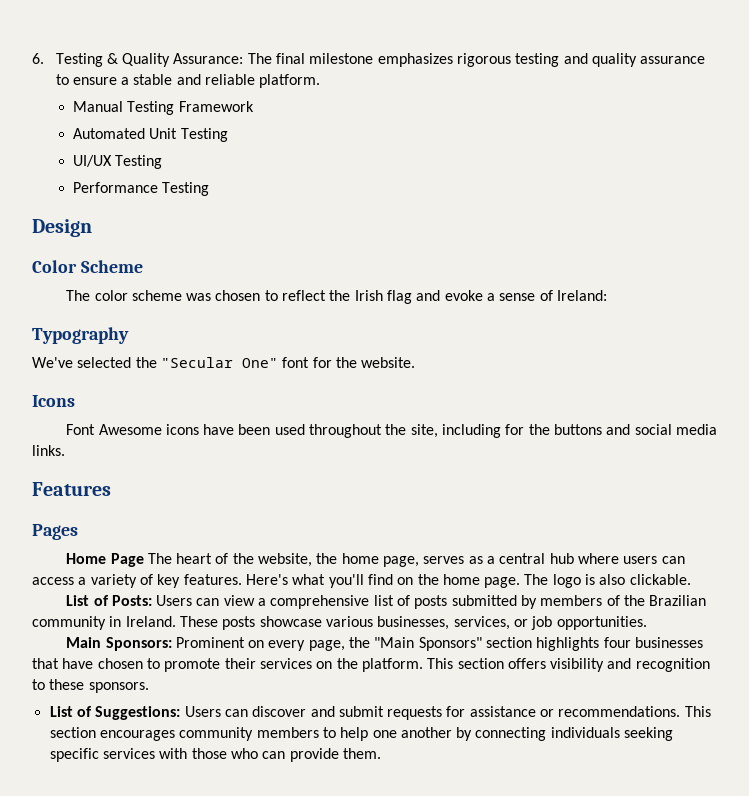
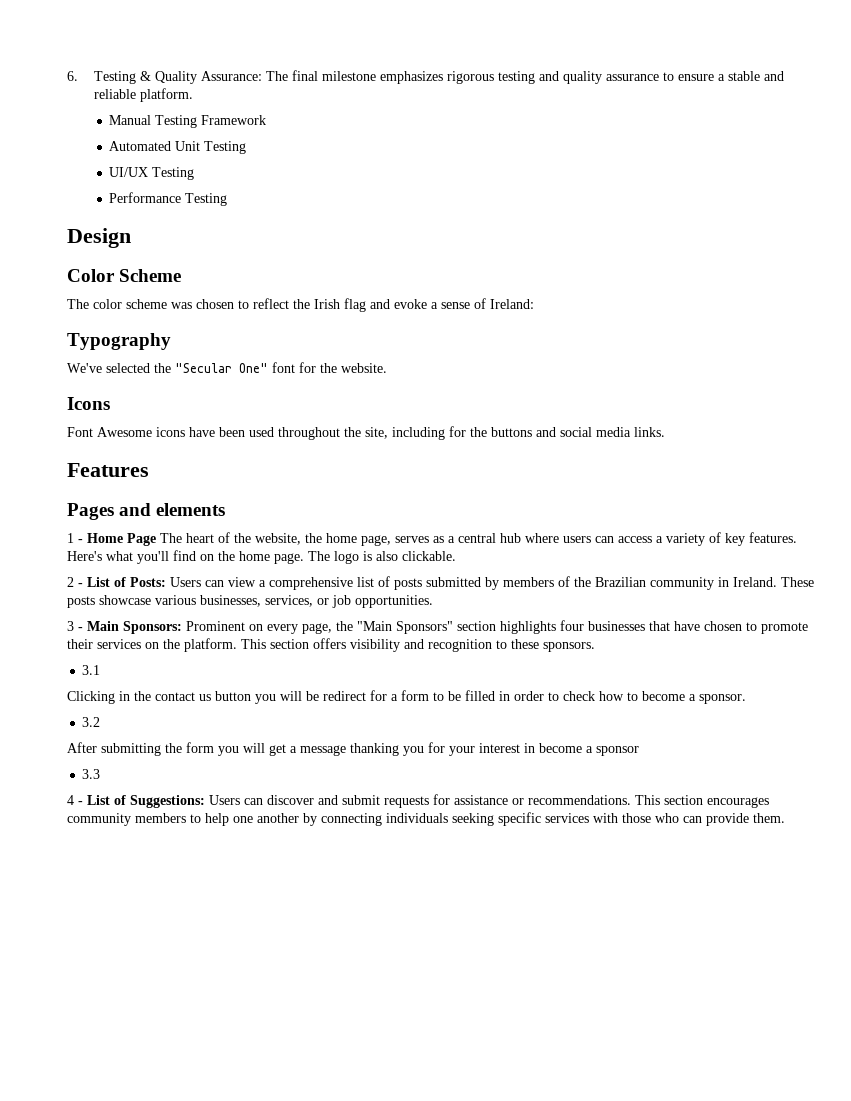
- Pages
- Home Page The heart of the website, the home page, serves as a central hub where users can access a variety of key features.
+ Pages and elements
+ 1 - Home Page The heart of the website, the home page, serves as a central hub where users can access a variety of key features.
- List of Posts: Users can view a comprehensive list of posts submitted by members of the Brazilian community in Ireland.
+ 2 - List of Posts: Users can view a comprehensive list of posts submitted by members of the Brazilian community in Ireland.
- Main Sponsors: Prominent on every page, the "Main Sponsors" section highlights four businesses that have chosen to promote their services on the platform.
+ 3 - Main Sponsors: Prominent on every page, the "Main Sponsors" section highlights four businesses that have chosen to promote their services on the platform.
- List of Suggestions: Users can discover and submit requests for assistance or recommendations.
+ 3.1
+ Clicking in the contact us button you will be redirect for a form to be filled in order to check how to become a sponsor.
+ 3.2
+ After submitting the form you will get a message thanking you for your interest in become a sponsor
+ 3.3
+ 4 - List of Suggestions: Users can discover and submit requests for assistance or recommendations.

